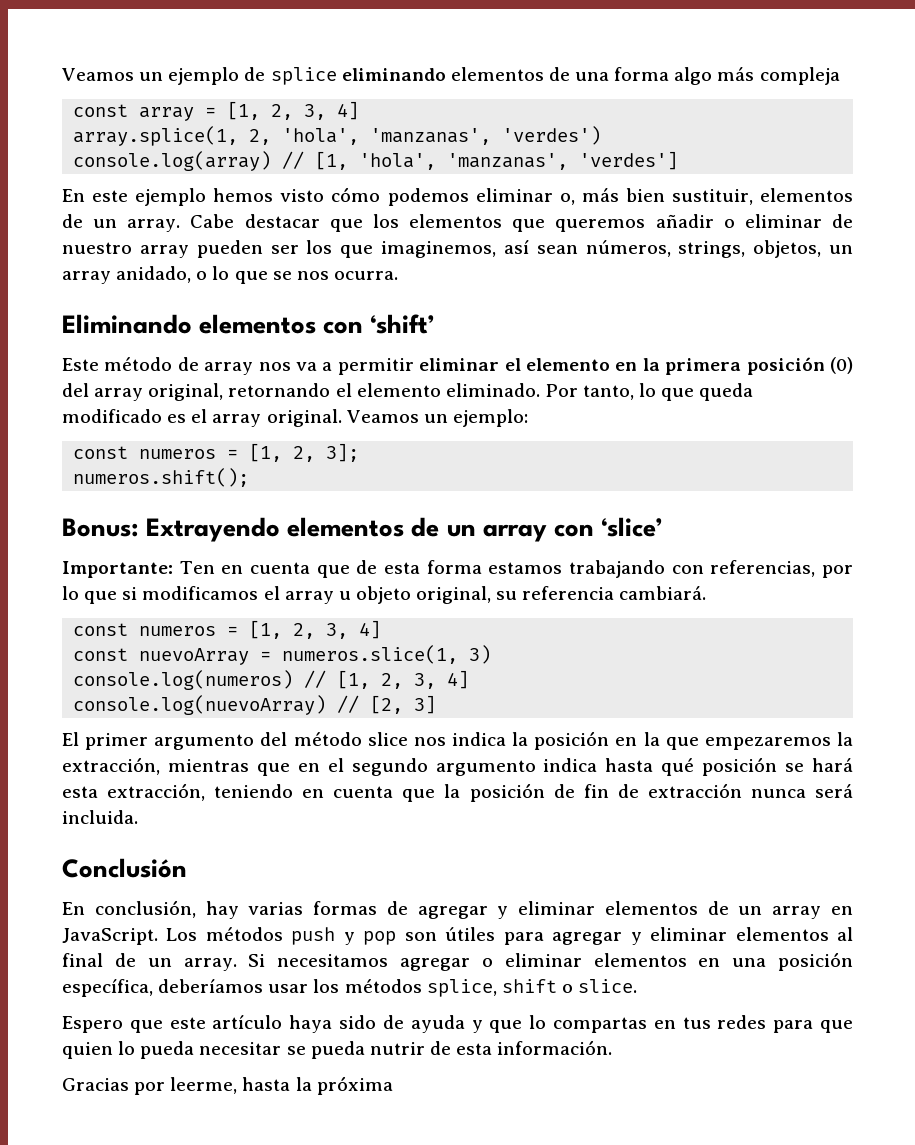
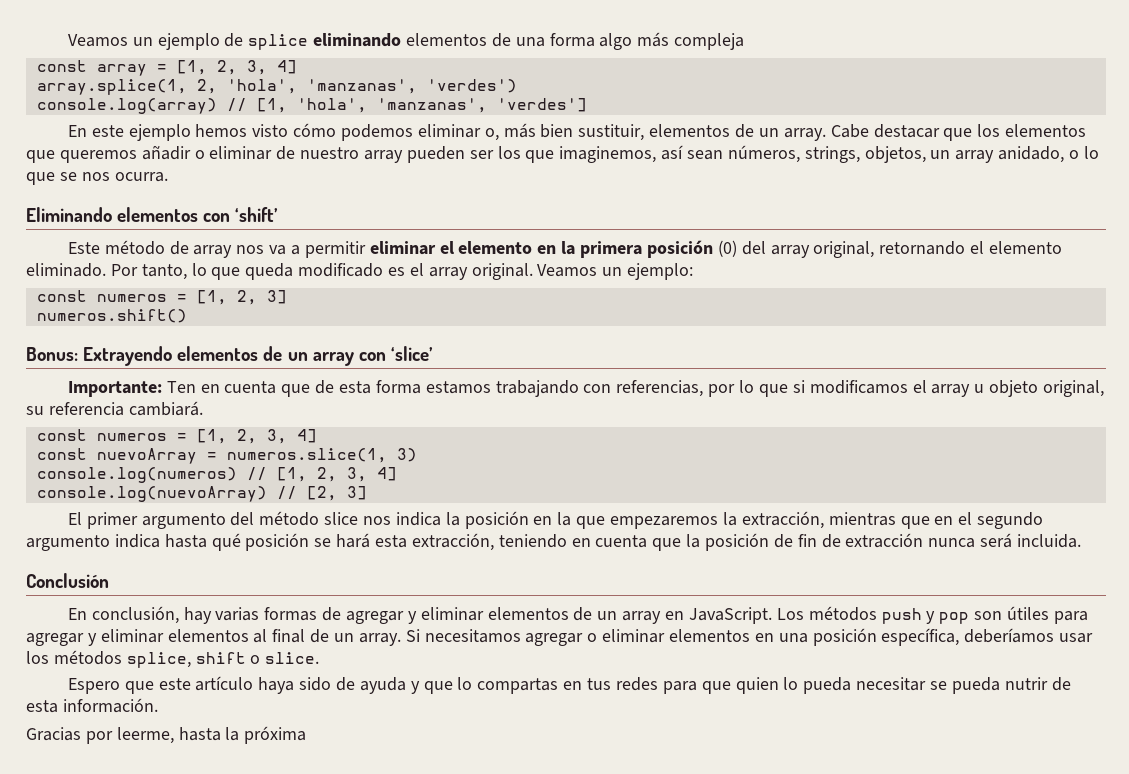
- const numeros = [1, 2, 3];
- numeros.shift();
+ const numeros = [1, 2, 3]
+ numeros.shift()

